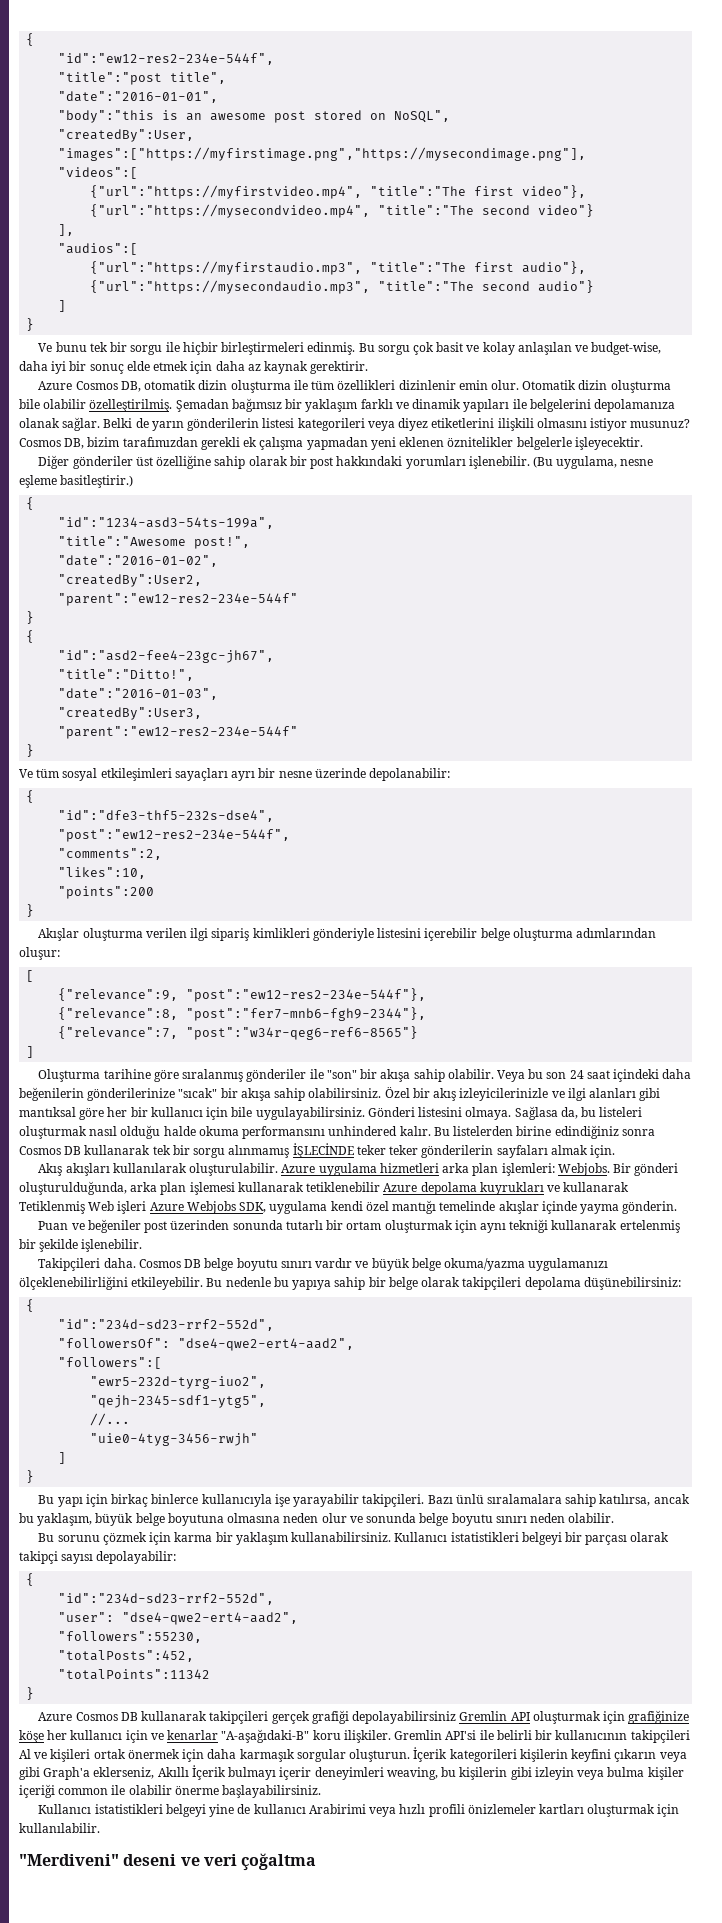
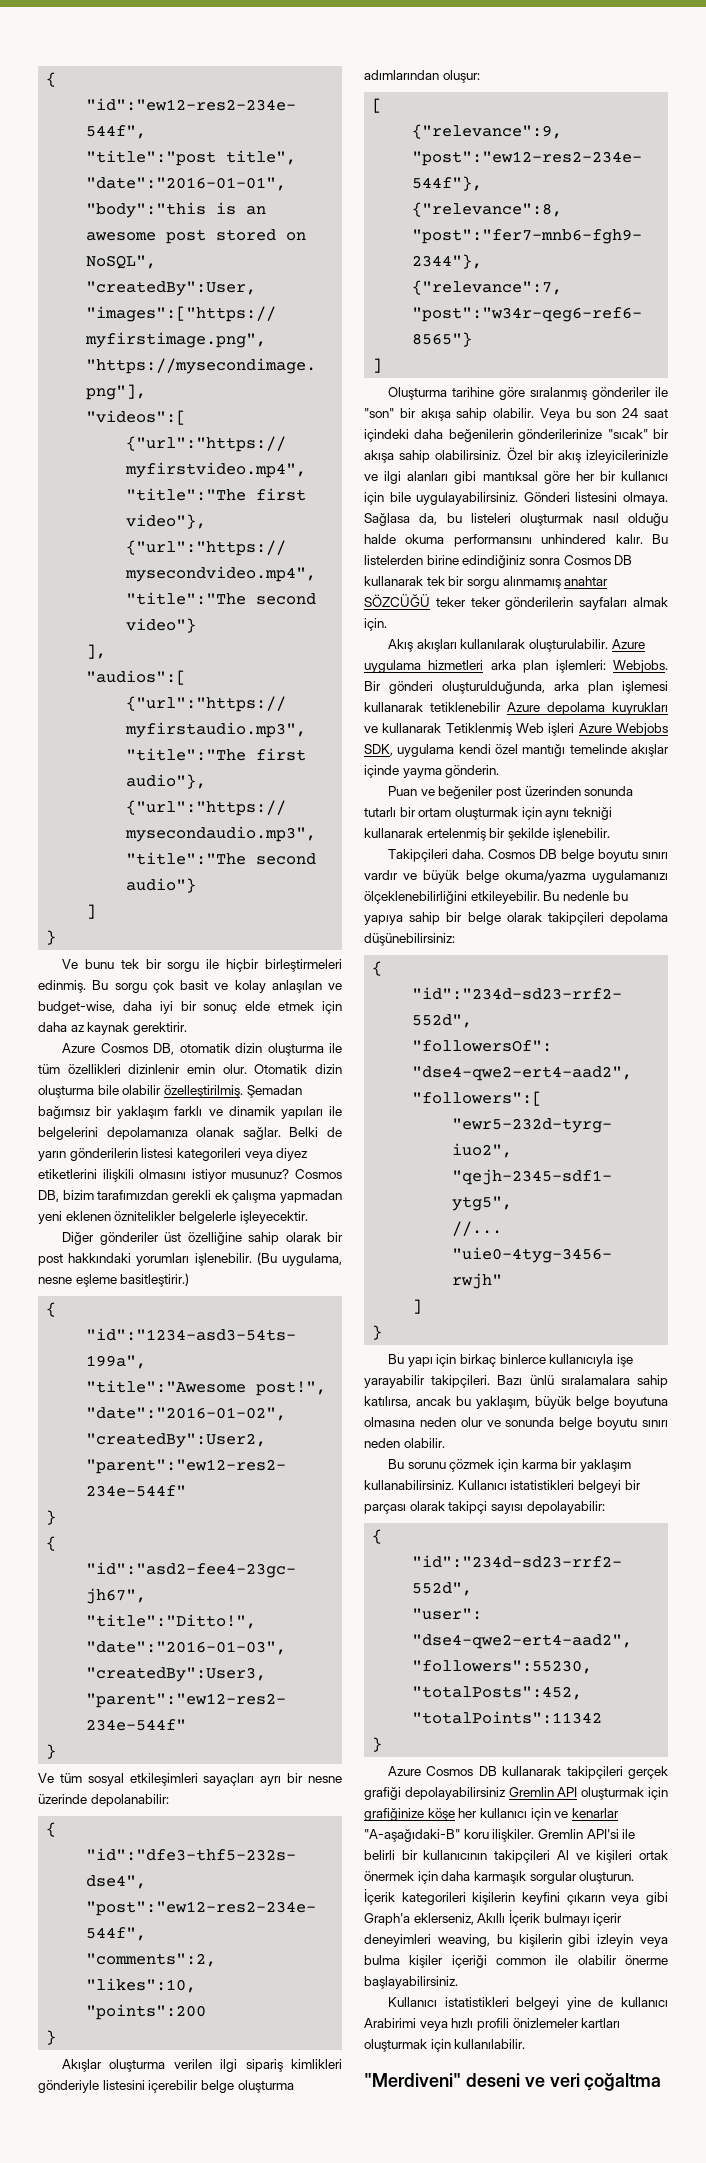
- Bu listelerden birine edindiğiniz sonra Cosmos DB kullanarak tek bir sorgu alınmamış İŞLECİNDE teker teker gönderilerin sayfaları almak için.
+ Bu listelerden birine edindiğiniz sonra Cosmos DB kullanarak tek bir sorgu alınmamış anahtar SÖZCÜĞÜ teker teker gönderilerin sayfaları almak için.

